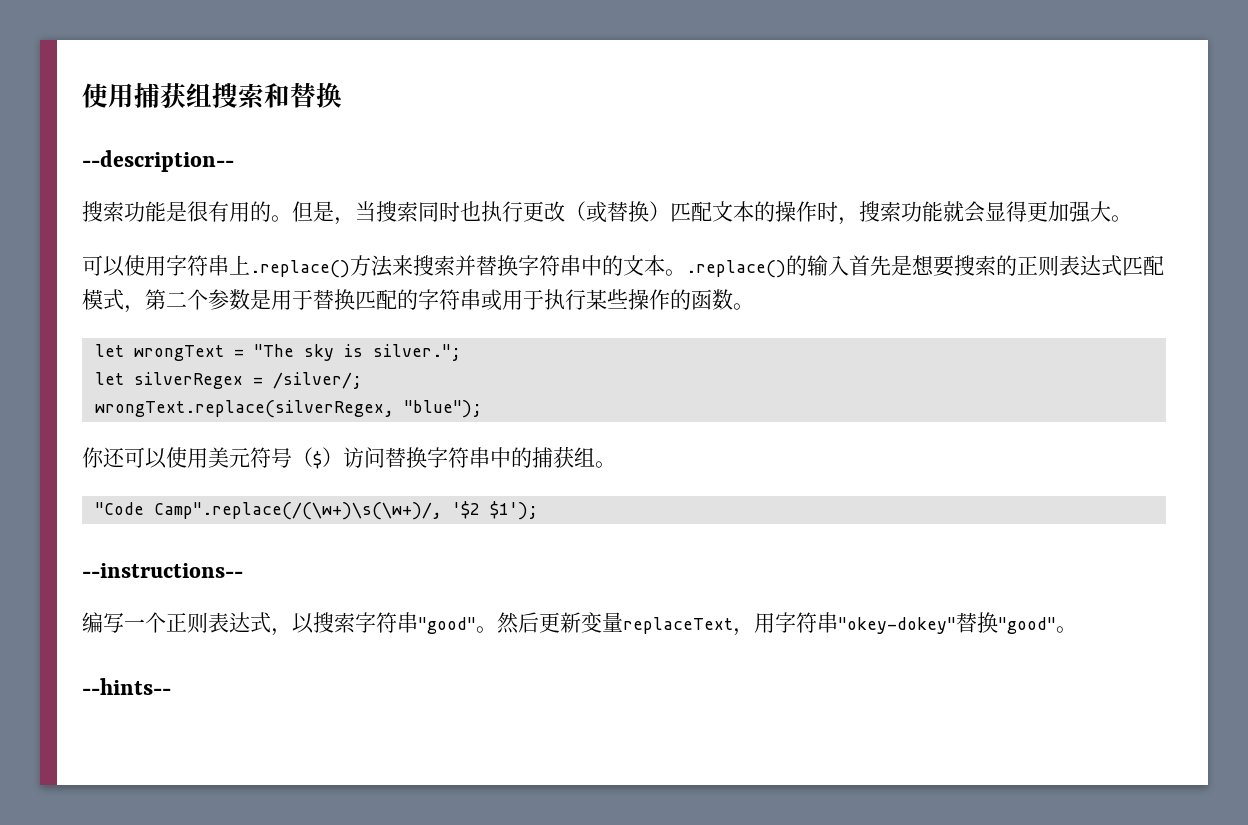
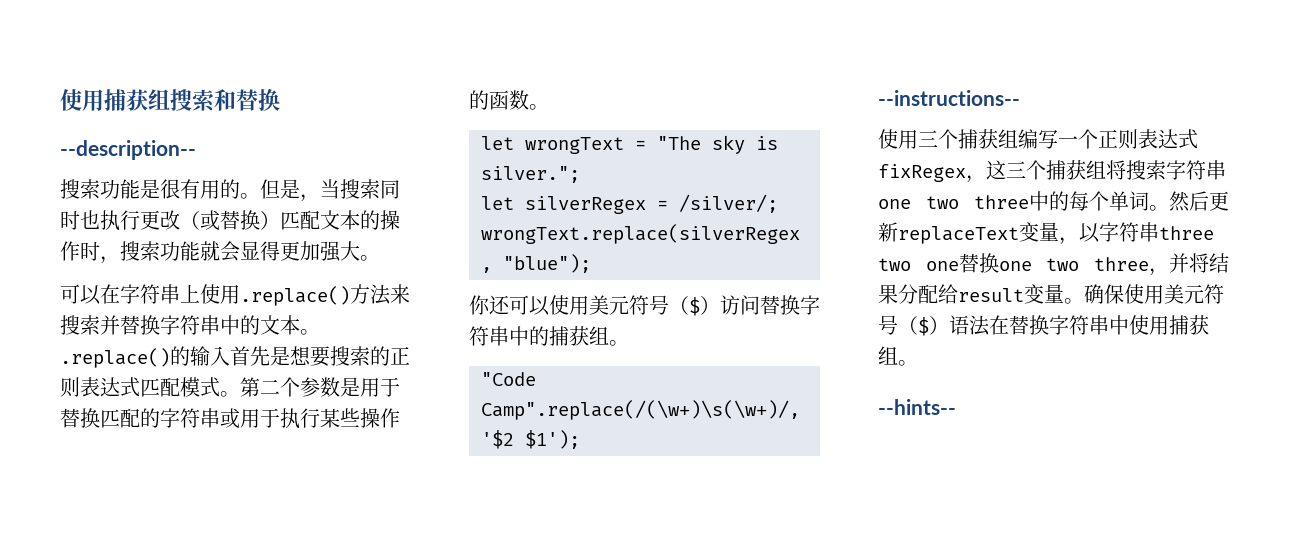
- 可以使用字符串上.replace()方法来搜索并替换字符串中的文本。.replace()的输入首先是想要搜索的正则表达式匹配模式，第二个参数是用于替换匹配的字符串或用于执行某些操作的函数。
+ 可以在字符串上使用.replace()方法来搜索并替换字符串中的文本。.replace()的输入首先是想要搜索的正则表达式匹配模式。第二个参数是用于替换匹配的字符串或用于执行某些操作的函数。
- 编写一个正则表达式，以搜索字符串"good"。然后更新变量replaceText，用字符串"okey-dokey"替换"good"。
+ 使用三个捕获组编写一个正则表达式fixRegex，这三个捕获组将搜索字符串one two three中的每个单词。然后更新replaceText变量，以字符串three two one替换one two three，并将结果分配给result变量。确保使用美元符号（$）语法在替换字符串中使用捕获组。

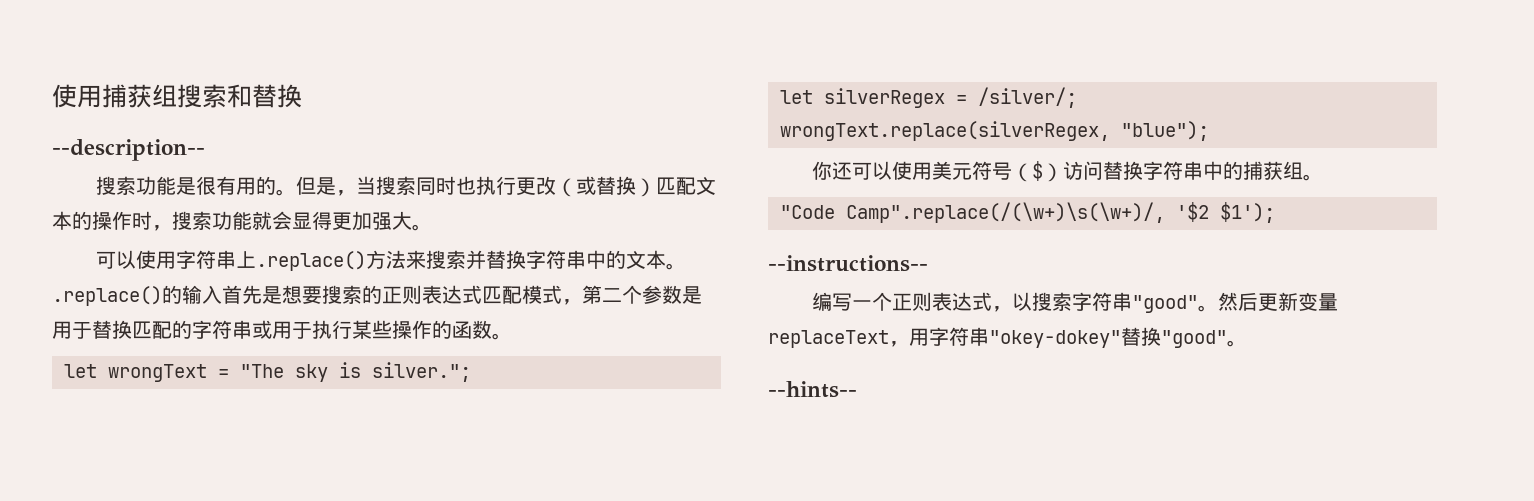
- 可以在字符串上使用.replace()方法来搜索并替换字符串中的文本。.replace()的输入首先是想要搜索的正则表达式匹配模式。第二个参数是用于替换匹配的字符串或用于执行某些操作的函数。
+ 可以使用字符串上.replace()方法来搜索并替换字符串中的文本。.replace()的输入首先是想要搜索的正则表达式匹配模式，第二个参数是用于替换匹配的字符串或用于执行某些操作的函数。
- 使用三个捕获组编写一个正则表达式fixRegex，这三个捕获组将搜索字符串one two three中的每个单词。然后更新replaceText变量，以字符串three two one替换one two three，并将结果分配给result变量。确保使用美元符号（$）语法在替换字符串中使用捕获组。
+ 编写一个正则表达式，以搜索字符串"good"。然后更新变量replaceText，用字符串"okey-dokey"替换"good"。

